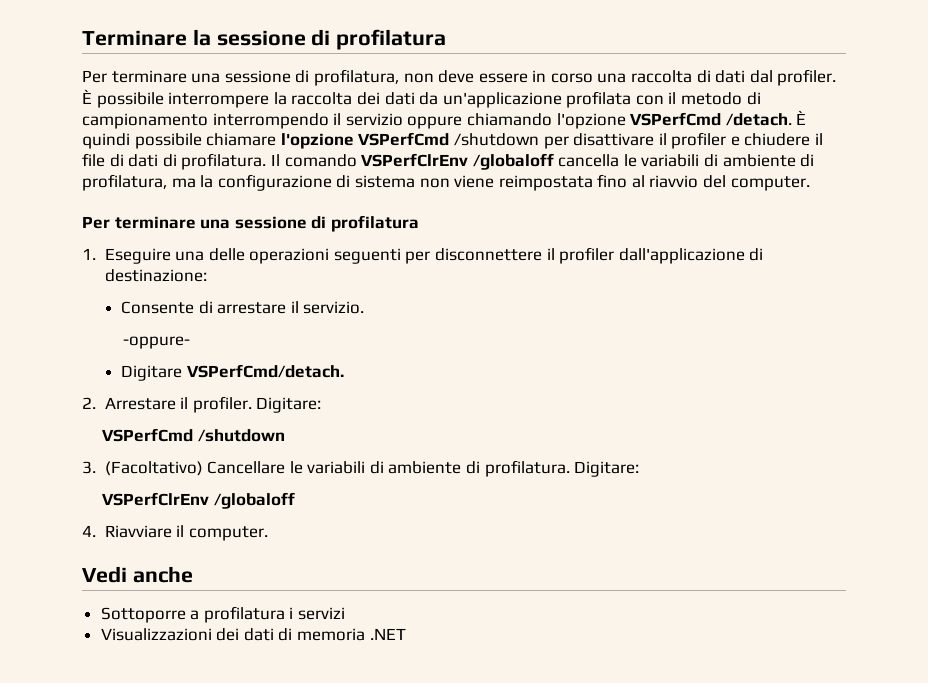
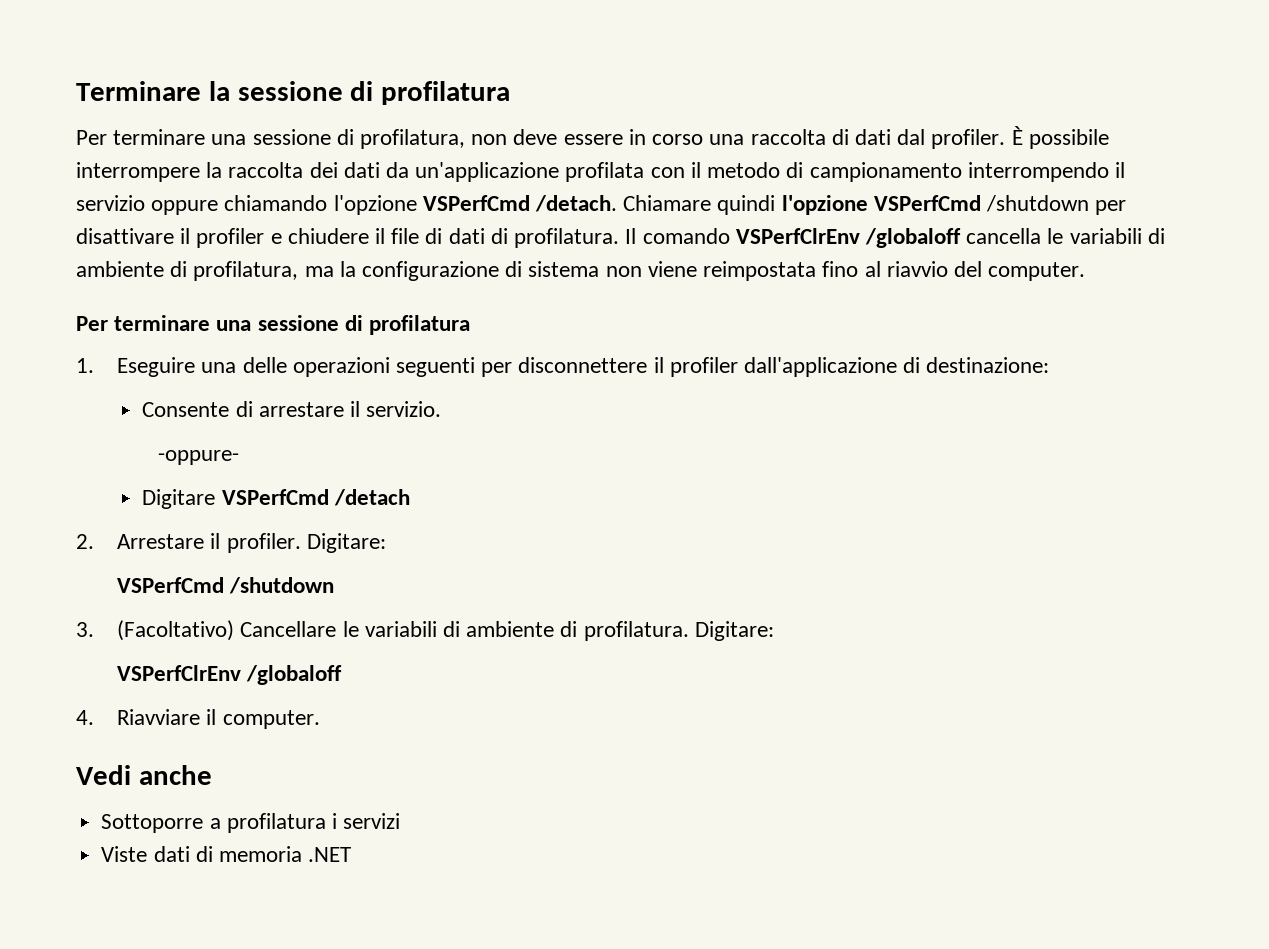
- È quindi possibile chiamare l'opzione VSPerfCmd /shutdown per disattivare il profiler e chiudere il file di dati di profilatura.
+ Chiamare quindi l'opzione VSPerfCmd /shutdown per disattivare il profiler e chiudere il file di dati di profilatura.
- Digitare VSPerfCmd/detach.
+ Digitare VSPerfCmd /detach
- Visualizzazioni dei dati di memoria .NET
+ Viste dati di memoria .NET

